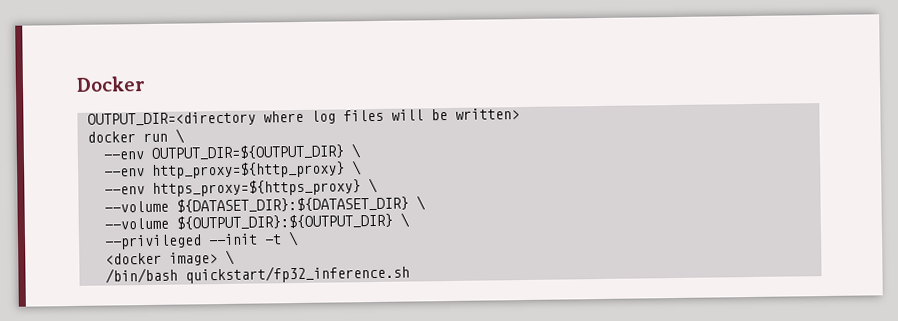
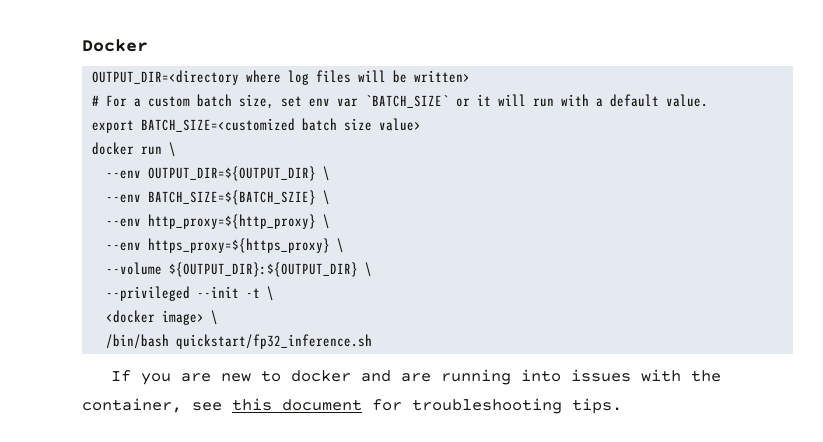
+ # For a custom batch size, set env var `BATCH_SIZE` or it will run with a default value.
+ export BATCH_SIZE=<customized batch size value>
+ --env BATCH_SIZE=${BATCH_SZIE} \
- --volume ${DATASET_DIR}:${DATASET_DIR} \
+ If you are new to docker and are running into issues with the container, see this document for troubleshooting tips.

